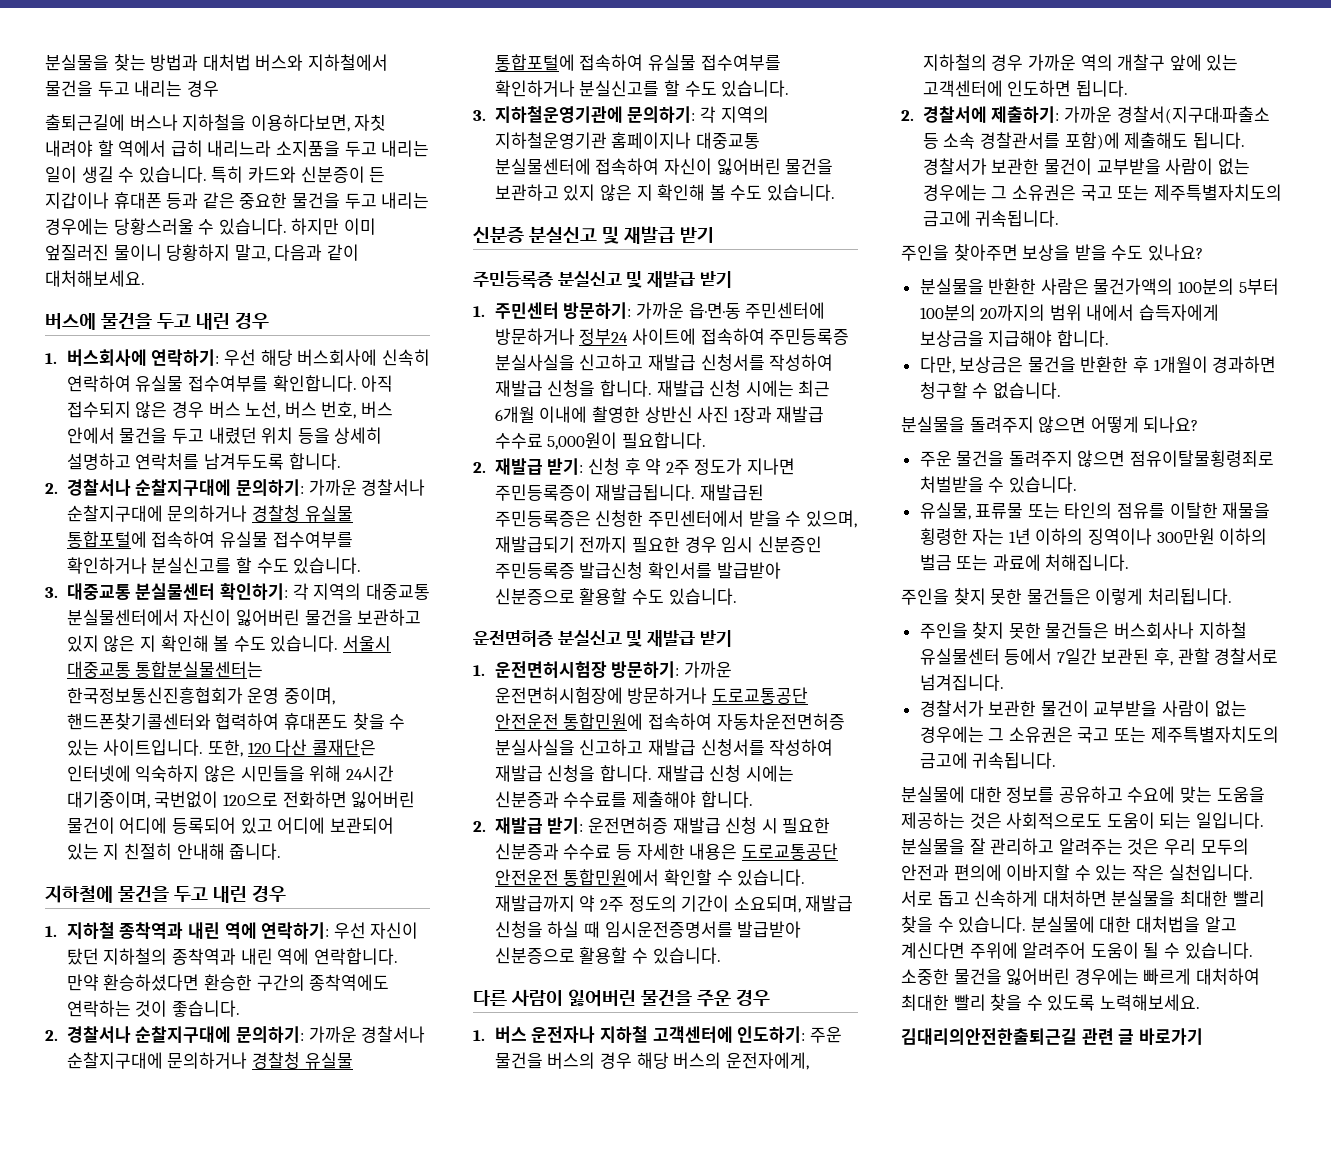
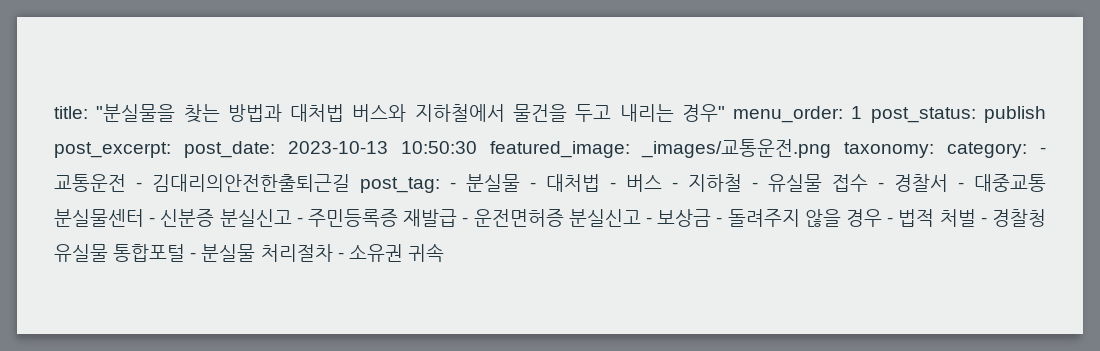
- 분실물을 찾는 방법과 대처법 버스와 지하철에서 물건을 두고 내리는 경우
- 출퇴근길에 버스나 지하철을 이용하다보면, 자칫 내려야 할 역에서 급히 내리느라 소지품을 두고 내리는 일이 생길 수 있습니다. 특히 카드와 신분증이 든 지갑이나 휴대폰 등과 같은 중요한 물건을 두고 내리는 경우에는 당황스러울 수 있습니다. 하지만 이미 엎질러진 물이니 당황하지 말고, 다음과 같이 대처해보세요.
- 버스에 물건을 두고 내린 경우
- 1. 버스회사에 연락하기: 우선 해당 버스회사에 신속히 연락하여 유실물 접수여부를 확인합니다. 아직 접수되지 않은 경우 버스 노선, 버스 번호, 버스 안에서 물건을 두고 내렸던 위치 등을 상세히 설명하고 연락처를 남겨두도록 합니다.
- 2. 경찰서나 순찰지구대에 문의하기: 가까운 경찰서나 순찰지구대에 문의하거나 경찰청 유실물 통합포털에 접속하여 유실물 접수여부를 확인하거나 분실신고를 할 수도 있습니다.
- 3. 대중교통 분실물센터 확인하기: 각 지역의 대중교통 분실물센터에서 자신이 잃어버린 물건을 보관하고 있지 않은 지 확인해 볼 수도 있습니다. 서울시 대중교통 통합분실물센터는 한국정보통신진흥협회가 운영 중이며, 핸드폰찾기콜센터와 협력하여 휴대폰도 찾을 수 있는 사이트입니다. 또한, 120 다산 콜재단은 인터넷에 익숙하지 않은 시민들을 위해 24시간 대기중이며, 국번없이 120으로 전화하면 잃어버린 물건이 어디에 등록되어 있고 어디에 보관되어 있는 지 친절히 안내해 줍니다.
- 지하철에 물건을 두고 내린 경우
- 1. 지하철 종착역과 내린 역에 연락하기: 우선 자신이 탔던 지하철의 종착역과 내린 역에 연락합니다. 만약 환승하셨다면 환승한 구간의 종착역에도 연락하는 것이 좋습니다.
- 2. 경찰서나 순찰지구대에 문의하기: 가까운 경찰서나 순찰지구대에 문의하거나 경찰청 유실물 통합포털에 접속하여 유실물 접수여부를 확인하거나 분실신고를 할 수도 있습니다.
- 3. 지하철운영기관에 문의하기: 각 지역의 지하철운영기관 홈페이지나 대중교통 분실물센터에 접속하여 자신이 잃어버린 물건을 보관하고 있지 않은 지 확인해 볼 수도 있습니다.
- 신분증 분실신고 및 재발급 받기
- 주민등록증 분실신고 및 재발급 받기
- 1. 주민센터 방문하기: 가까운 읍·면·동 주민센터에 방문하거나 정부24 사이트에 접속하여 주민등록증 분실사실을 신고하고 재발급 신청서를 작성하여 재발급 신청을 합니다. 재발급 신청 시에는 최근 6개월 이내에 촬영한 상반신 사진 1장과 재발급 수수료 5,000원이 필요합니다.
- 2. 재발급 받기: 신청 후 약 2주 정도가 지나면 주민등록증이 재발급됩니다. 재발급된 주민등록증은 신청한 주민센터에서 받을 수 있으며, 재발급되기 전까지 필요한 경우 임시 신분증인 주민등록증 발급신청 확인서를 발급받아 신분증으로 활용할 수도 있습니다.
- 운전면허증 분실신고 및 재발급 받기
- 1. 운전면허시험장 방문하기: 가까운 운전면허시험장에 방문하거나 도로교통공단 안전운전 통합민원에 접속하여 자동차운전면허증 분실사실을 신고하고 재발급 신청서를 작성하여 재발급 신청을 합니다. 재발급 신청 시에는 신분증과 수수료를 제출해야 합니다.
- 2. 재발급 받기: 운전면허증 재발급 신청 시 필요한 신분증과 수수료 등 자세한 내용은 도로교통공단 안전운전 통합민원에서 확인할 수 있습니다. 재발급까지 약 2주 정도의 기간이 소요되며, 재발급 신청을 하실 때 임시운전증명서를 발급받아 신분증으로 활용할 수 있습니다.
- 다른 사람이 잃어버린 물건을 주운 경우
- 1. 버스 운전자나 지하철 고객센터에 인도하기: 주운 물건을 버스의 경우 해당 버스의 운전자에게, 지하철의 경우 가까운 역의 개찰구 앞에 있는 고객센터에 인도하면 됩니다.
- 2. 경찰서에 제출하기: 가까운 경찰서(지구대·파출소 등 소속 경찰관서를 포함)에 제출해도 됩니다. 경찰서가 보관한 물건이 교부받을 사람이 없는 경우에는 그 소유권은 국고 또는 제주특별자치도의 금고에 귀속됩니다.
- 주인을 찾아주면 보상을 받을 수도 있나요?
- 분실물을 반환한 사람은 물건가액의 100분의 5부터 100분의 20까지의 범위 내에서 습득자에게 보상금을 지급해야 합니다.
- 다만, 보상금은 물건을 반환한 후 1개월이 경과하면 청구할 수 없습니다.
- 분실물을 돌려주지 않으면 어떻게 되나요?
- 주운 물건을 돌려주지 않으면 점유이탈물횡령죄로 처벌받을 수 있습니다.
- 유실물, 표류물 또는 타인의 점유를 이탈한 재물을 횡령한 자는 1년 이하의 징역이나 300만원 이하의 벌금 또는 과료에 처해집니다.
- 주인을 찾지 못한 물건들은 이렇게 처리됩니다.
- 주인을 찾지 못한 물건들은 버스회사나 지하철 유실물센터 등에서 7일간 보관된 후, 관할 경찰서로 넘겨집니다.
- 경찰서가 보관한 물건이 교부받을 사람이 없는 경우에는 그 소유권은 국고 또는 제주특별자치도의 금고에 귀속됩니다.
- 분실물에 대한 정보를 공유하고 수요에 맞는 도움을 제공하는 것은 사회적으로도 도움이 되는 일입니다. 분실물을 잘 관리하고 알려주는 것은 우리 모두의 안전과 편의에 이바지할 수 있는 작은 실천입니다. 서로 돕고 신속하게 대처하면 분실물을 최대한 빨리 찾을 수 있습니다. 분실물에 대한 대처법을 알고 계신다면 주위에 알려주어 도움이 될 수 있습니다. 소중한 물건을 잃어버린 경우에는 빠르게 대처하여 최대한 빨리 찾을 수 있도록 노력해보세요.
- 김대리의안전한출퇴근길 관련 글 바로가기
+ title: "분실물을 찾는 방법과 대처법 버스와 지하철에서 물건을 두고 내리는 경우" menu_order: 1 post_status: publish post_excerpt: post_date: 2023-10-13 10:50:30 featured_image: _images/교통운전.png taxonomy: category: - 교통운전 - 김대리의안전한출퇴근길 post_tag: - 분실물 - 대처법 - 버스 - 지하철 - 유실물 접수 - 경찰서 - 대중교통 분실물센터 - 신분증 분실신고 - 주민등록증 재발급 - 운전면허증 분실신고 - 보상금 - 돌려주지 않을 경우 - 법적 처벌 - 경찰청 유실물 통합포털 - 분실물 처리절차 - 소유권 귀속

